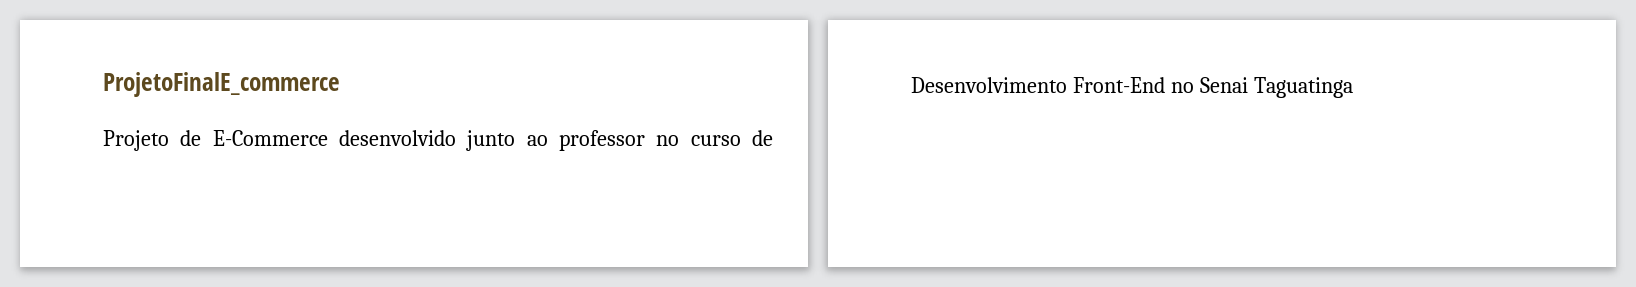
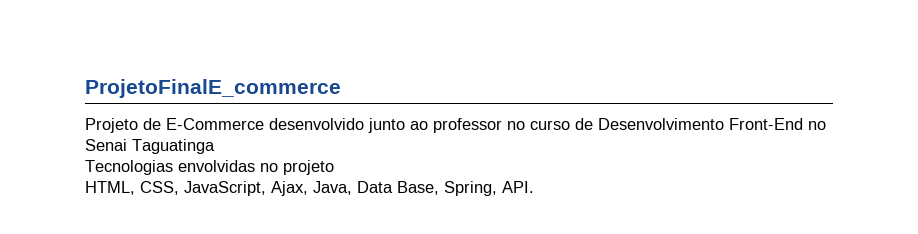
+ Tecnologias envolvidas no projeto
+ HTML, CSS, JavaScript, Ajax, Java, Data Base, Spring, API.

